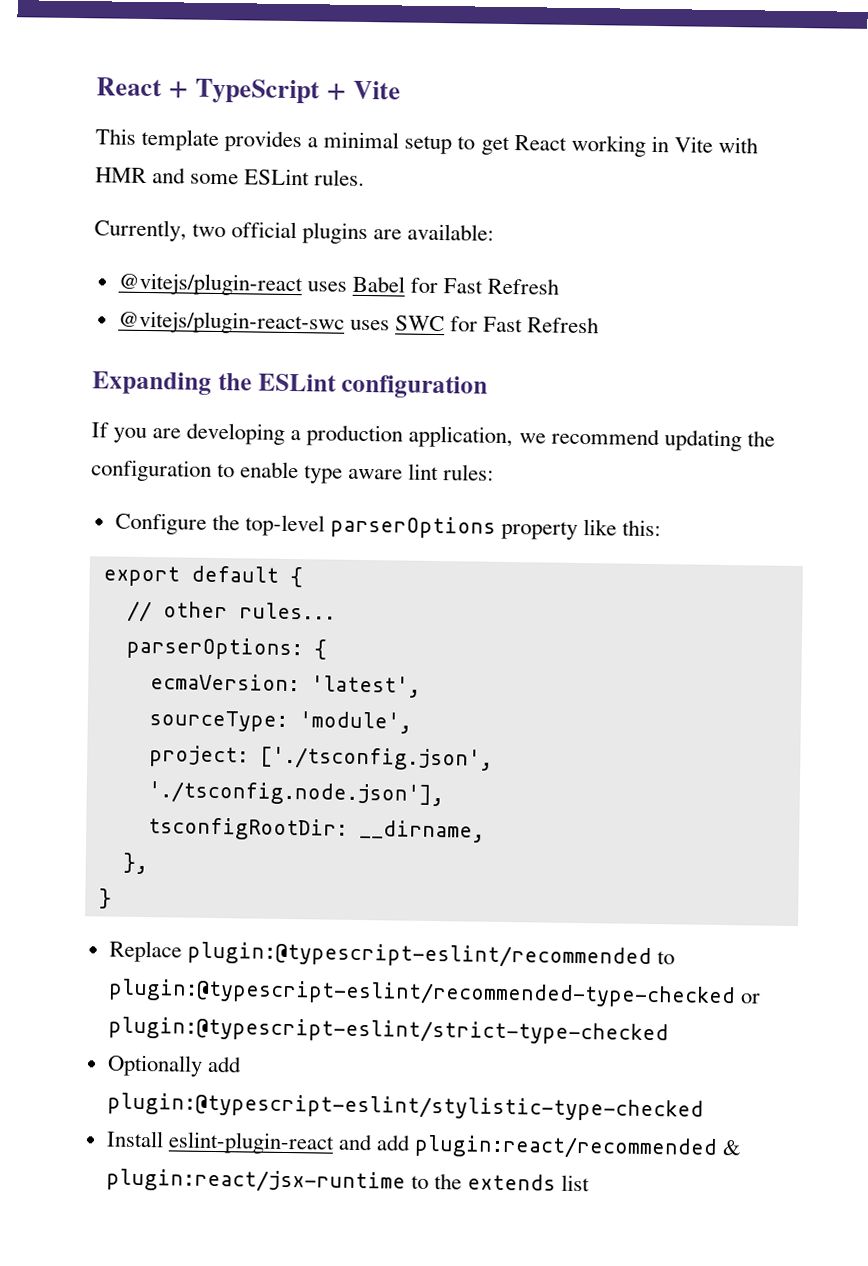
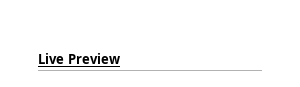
- React + TypeScript + Vite
- This template provides a minimal setup to get React working in Vite with HMR and some ESLint rules.
- Currently, two official plugins are available:
- @vitejs/plugin-react uses Babel for Fast Refresh
- @vitejs/plugin-react-swc uses SWC for Fast Refresh
- Expanding the ESLint configuration
- If you are developing a production application, we recommend updating the configuration to enable type aware lint rules:
- Configure the top-level parserOptions property like this:
- export default {
- // other rules...
- parserOptions: {
- ecmaVersion: 'latest',
- sourceType: 'module',
- project: ['./tsconfig.json', './tsconfig.node.json'],
- tsconfigRootDir: __dirname,
- },
- }
- Replace plugin:@typescript-eslint/recommended to plugin:@typescript-eslint/recommended-type-checked or plugin:@typescript-eslint/strict-type-checked
- Optionally add plugin:@typescript-eslint/stylistic-type-checked
- Install eslint-plugin-react and add plugin:react/recommended & plugin:react/jsx-runtime to the extends list
+ Live Preview

